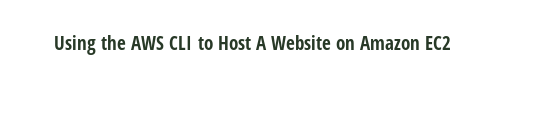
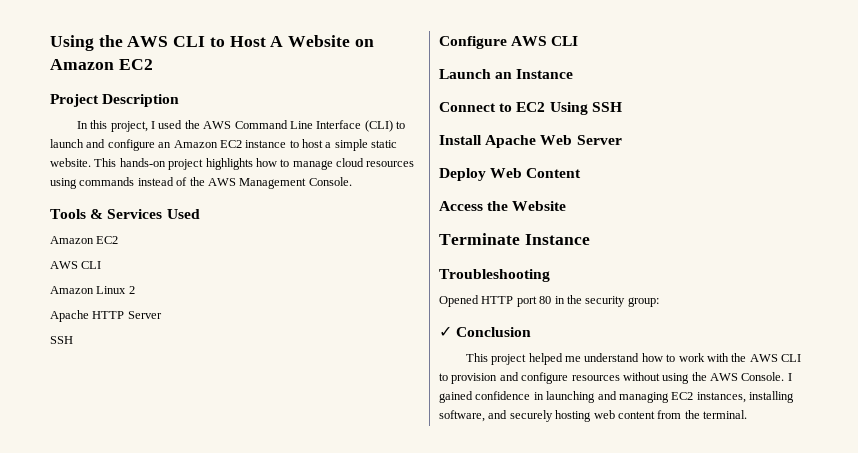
+ Project Description
+ In this project, I used the AWS Command Line Interface (CLI) to launch and configure an Amazon EC2 instance to host a simple static website. This hands-on project highlights how to manage cloud resources using commands instead of the AWS Management Console.
+ Tools & Services Used
+ Amazon EC2
+ AWS CLI
+ Amazon Linux 2
+ Apache HTTP Server
+ SSH
+ Configure AWS CLI
+ Launch an Instance
+ Connect to EC2 Using SSH
+ Install Apache Web Server
+ Deploy Web Content
+ Access the Website
+ Terminate Instance
+ Troubleshooting
+ Opened HTTP port 80 in the security group:
+ ✓ Conclusion
+ This project helped me understand how to work with the AWS CLI to provision and configure resources without using the AWS Console. I gained confidence in launching and managing EC2 instances, installing software, and securely hosting web content from the terminal.

